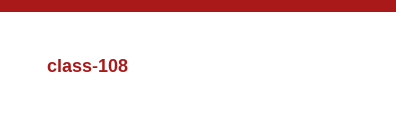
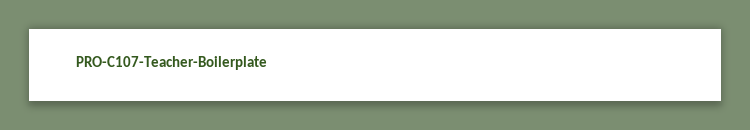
- class-108
+ PRO-C107-Teacher-Boilerplate

